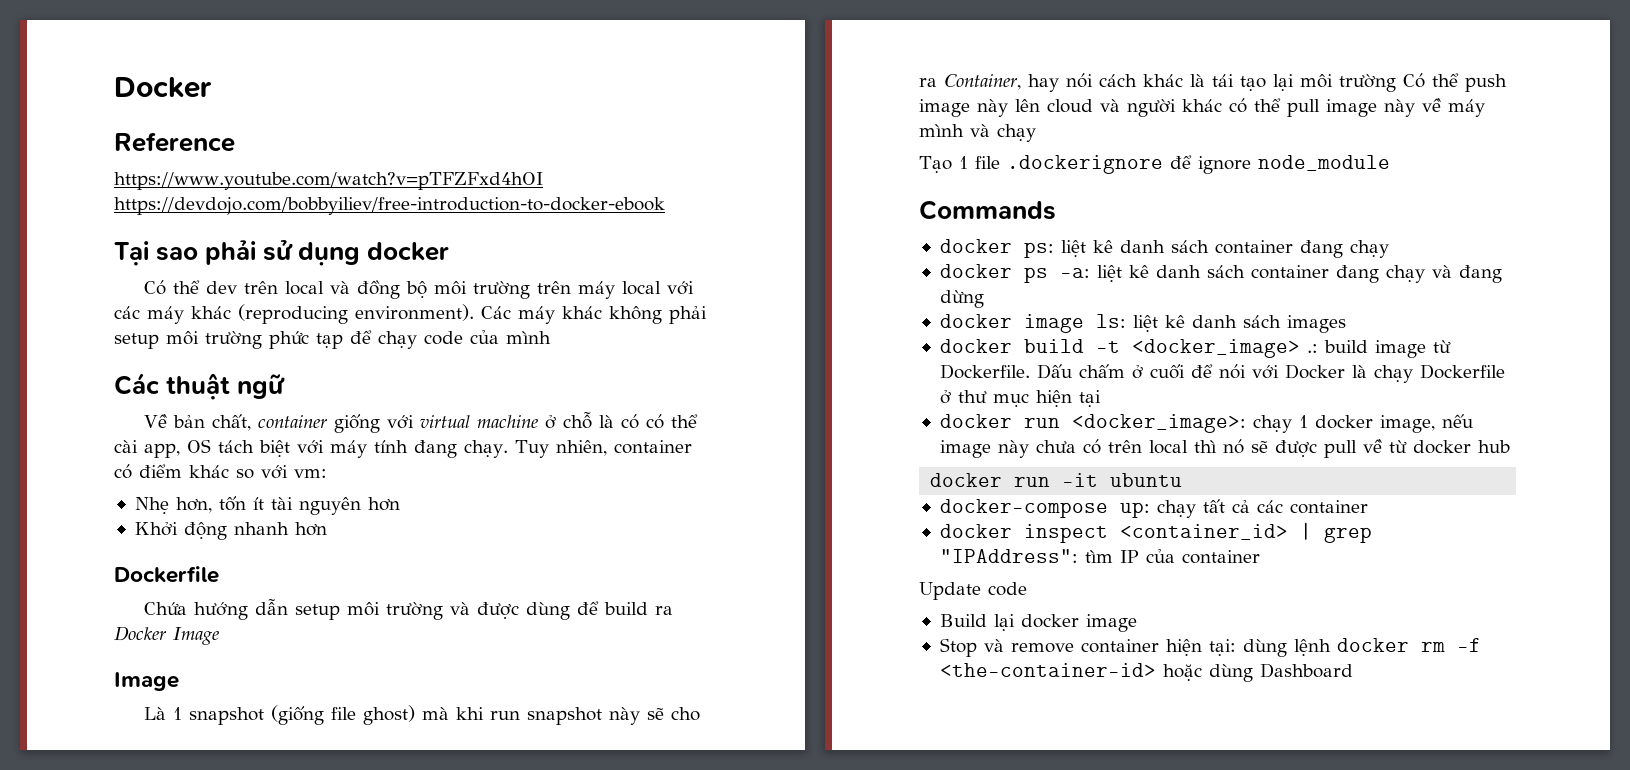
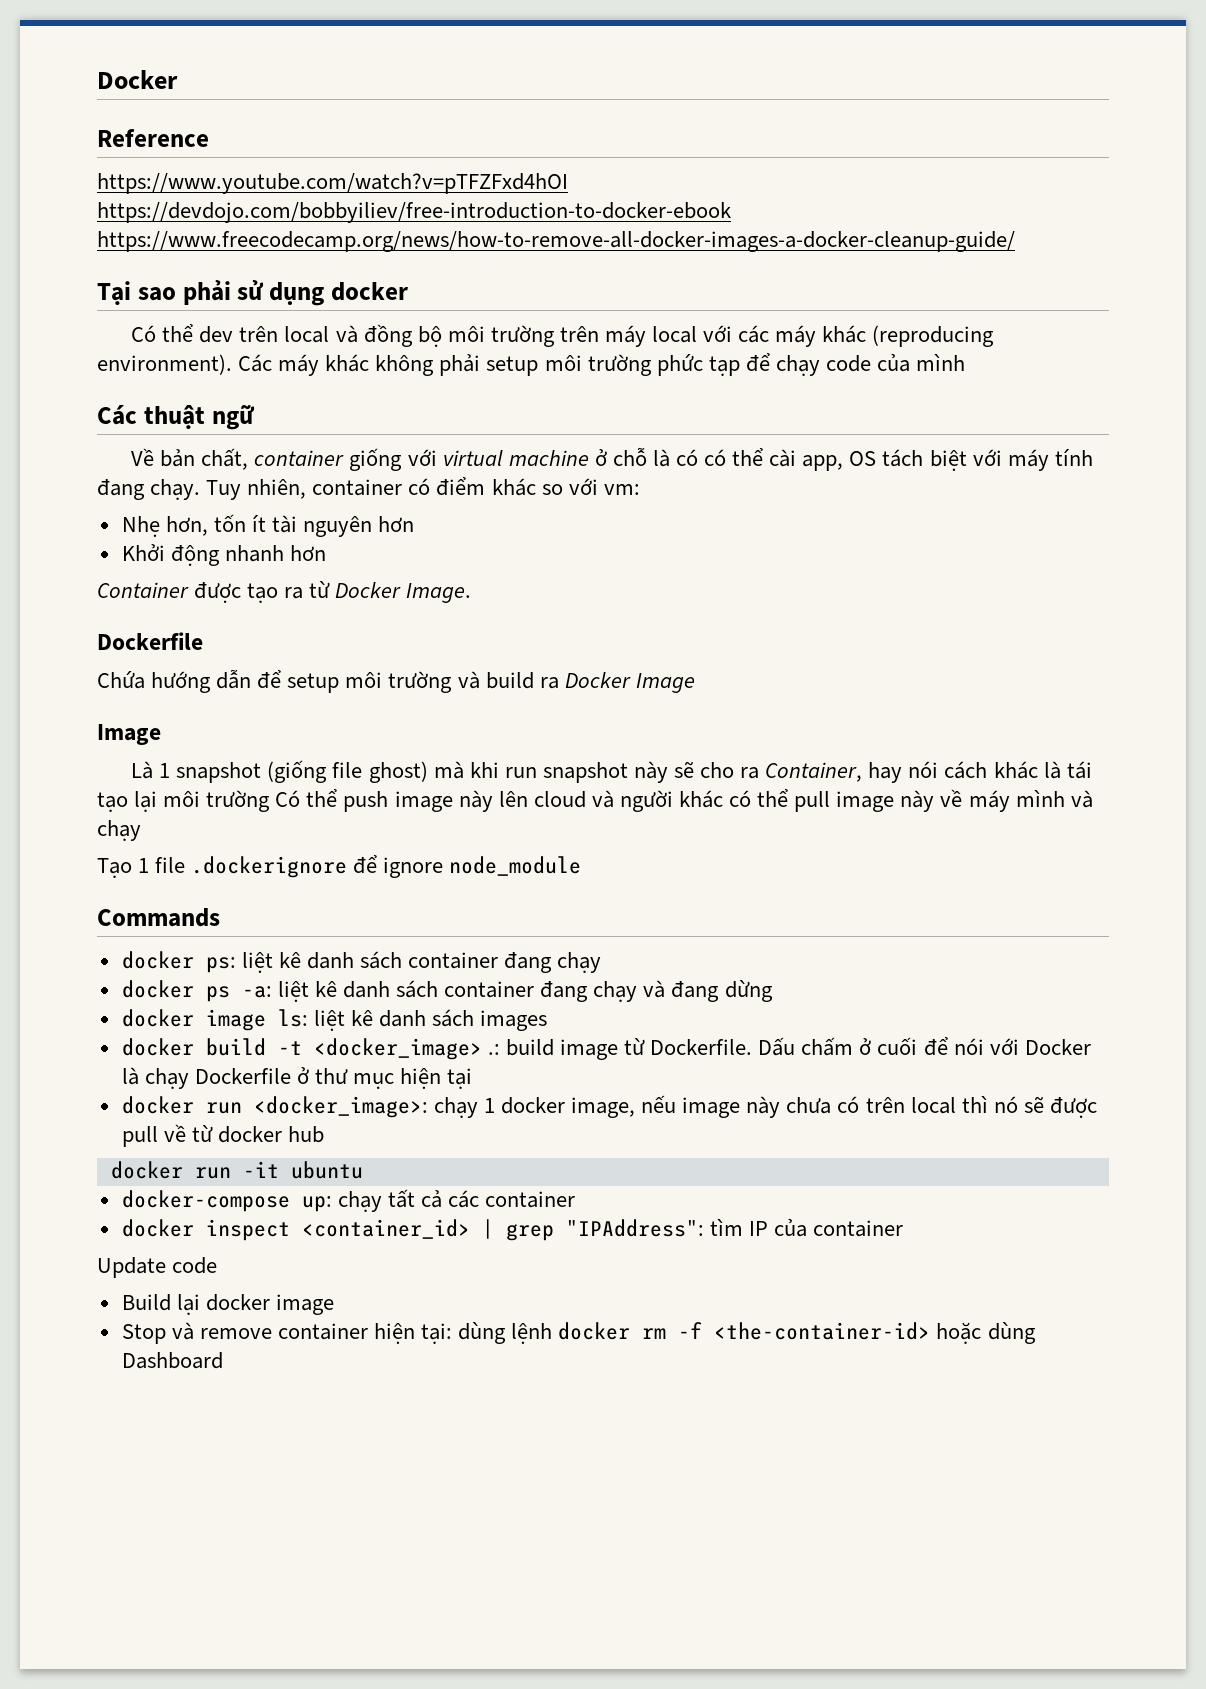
- https://www.youtube.com/watch?v=pTFZFxd4hOI https://devdojo.com/bobbyiliev/free-introduction-to-docker-ebook
+ https://www.youtube.com/watch?v=pTFZFxd4hOI https://devdojo.com/bobbyiliev/free-introduction-to-docker-ebook https://www.freecodecamp.org/news/how-to-remove-all-docker-images-a-docker-cleanup-guide/
+ Container được tạo ra từ Docker Image.
- Chứa hướng dẫn setup môi trường và được dùng để build ra Docker Image
+ Chứa hướng dẫn để setup môi trường và build ra Docker Image

